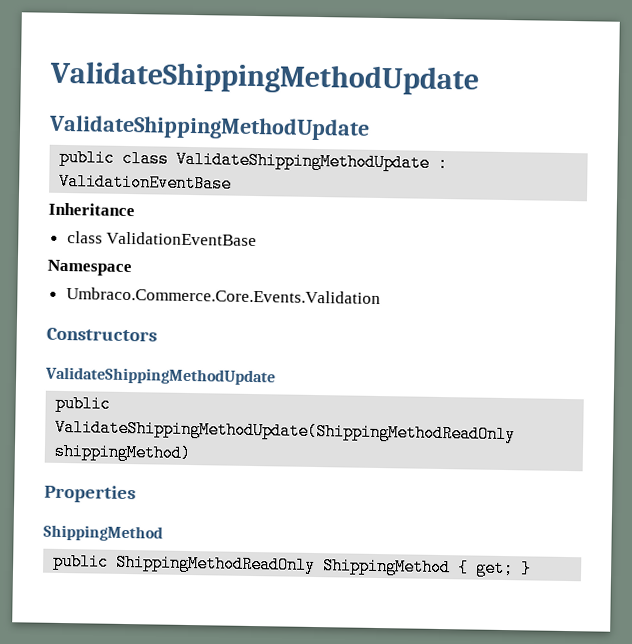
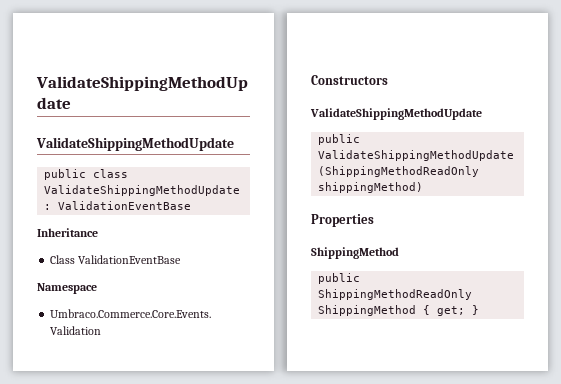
- class ValidationEventBase
+ Class ValidationEventBase

